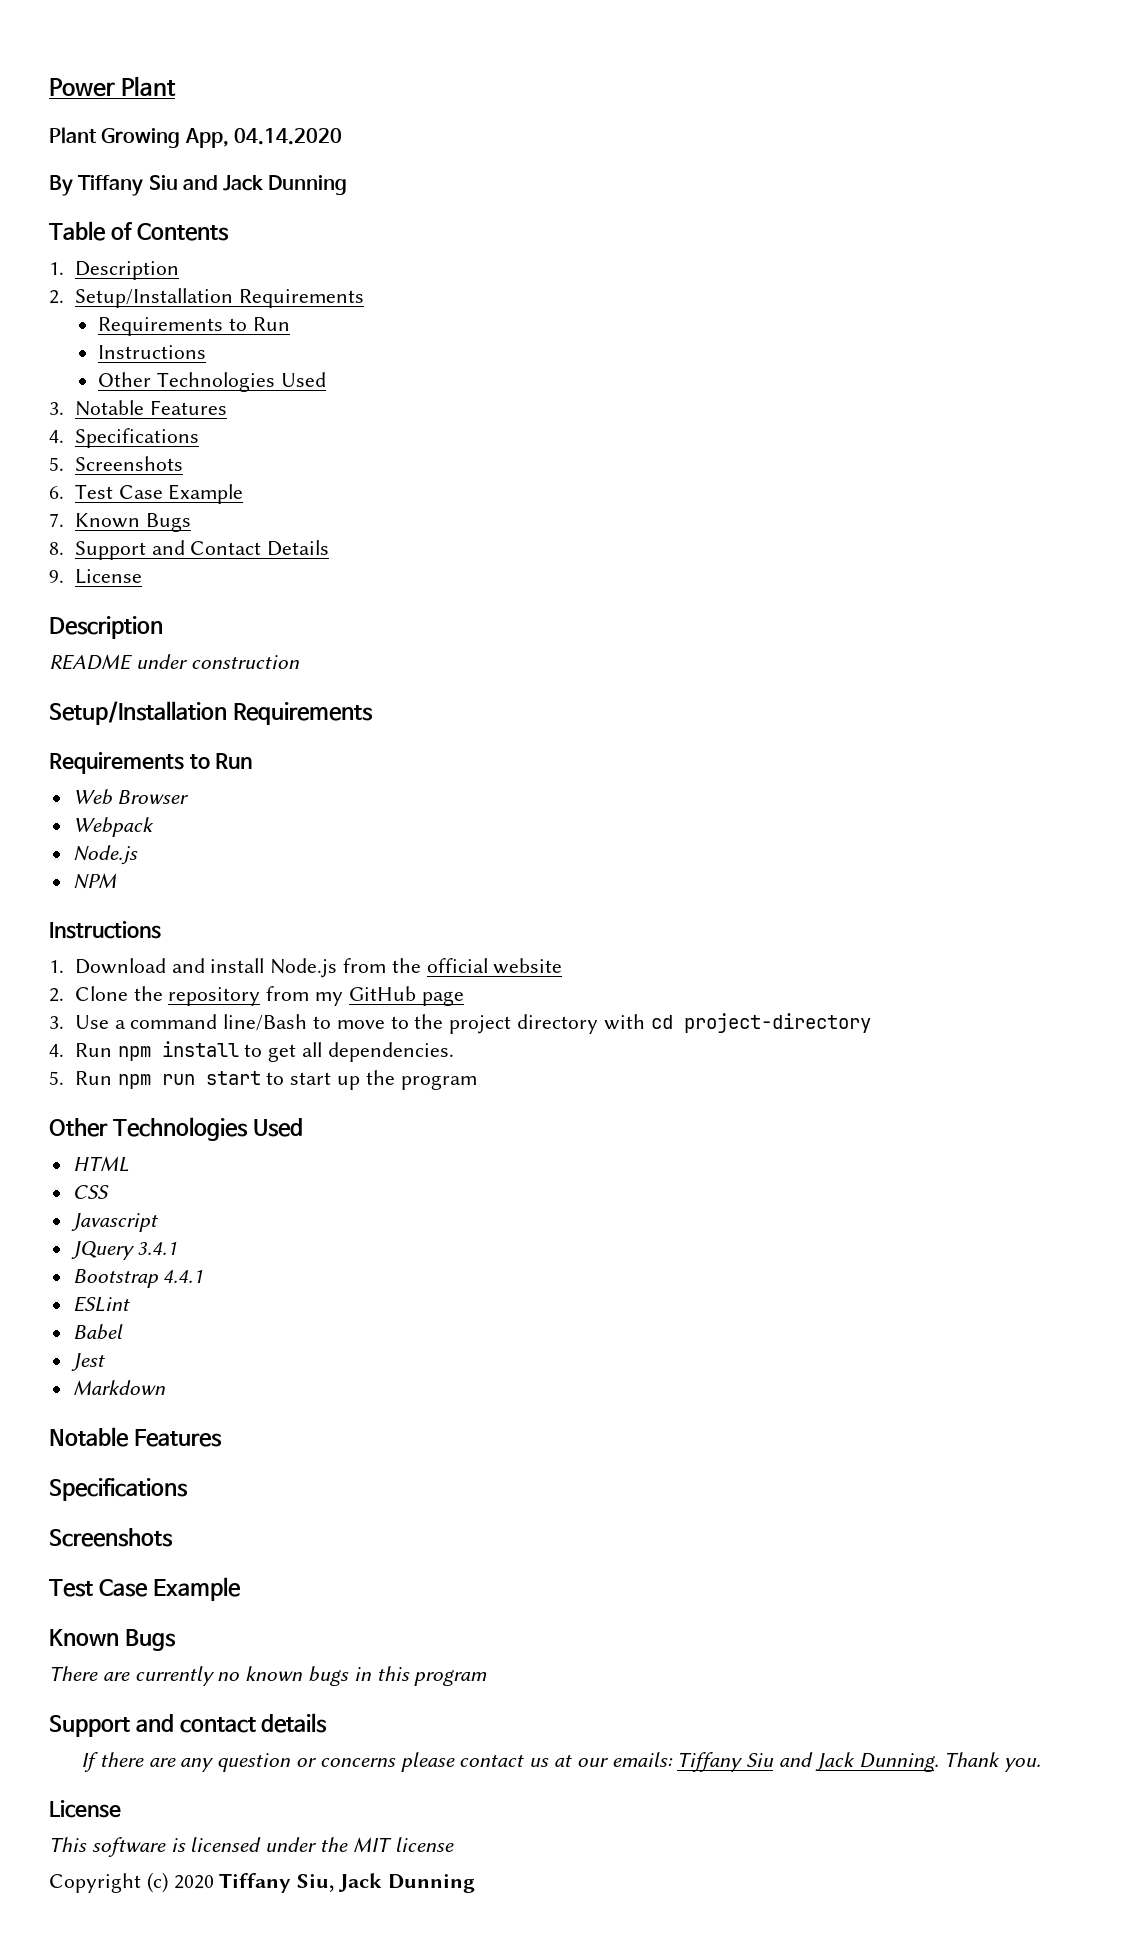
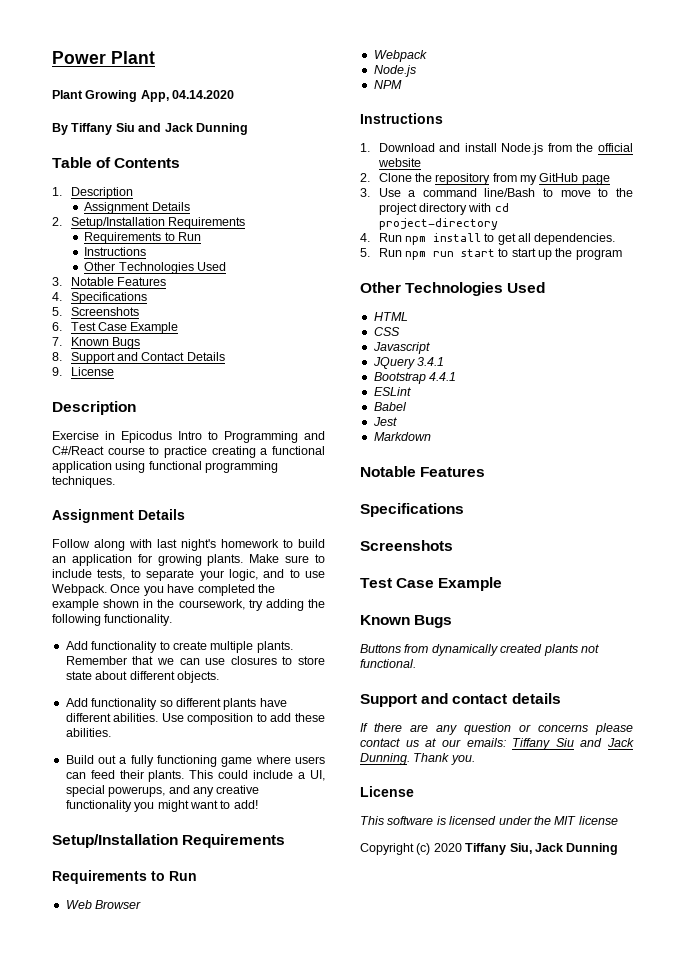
  1. Description
+ Assignment Details
- README under construction
+ Exercise in Epicodus Intro to Programming and C#/React course to practice creating a functional application using functional programming techniques.
+ Assignment Details
+ Follow along with last night's homework to build an application for growing plants. Make sure to include tests, to separate your logic, and to use Webpack. Once you have completed the example shown in the coursework, try adding the following functionality.
+ Add functionality to create multiple plants. Remember that we can use closures to store state about different objects.
+ Add functionality so different plants have different abilities. Use composition to add these abilities.
+ Build out a fully functioning game where users can feed their plants. This could include a UI, special powerups, and any creative functionality you might want to add!
- There are currently no known bugs in this program
+ Buttons from dynamically created plants not functional.

